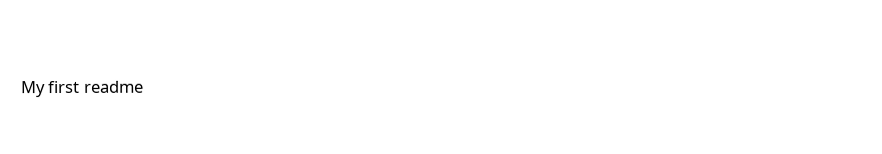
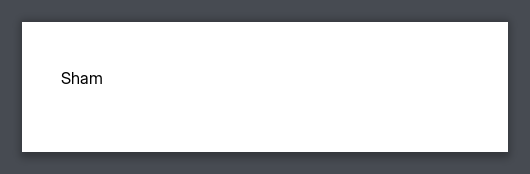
- My first readme
+ Sham

